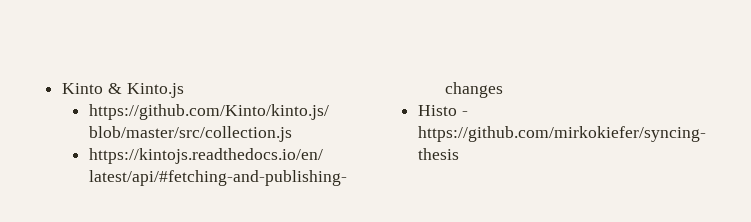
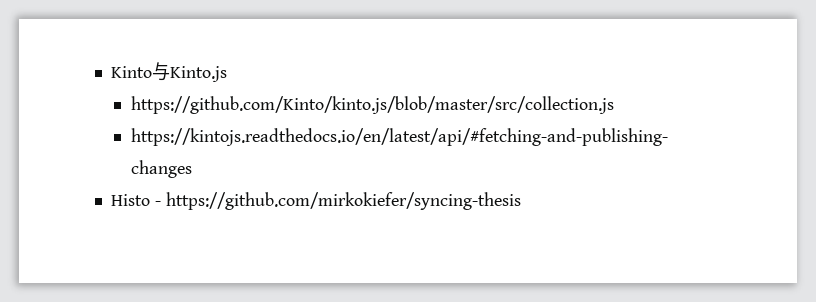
- Kinto & Kinto.js
+ Kinto与Kinto.js

